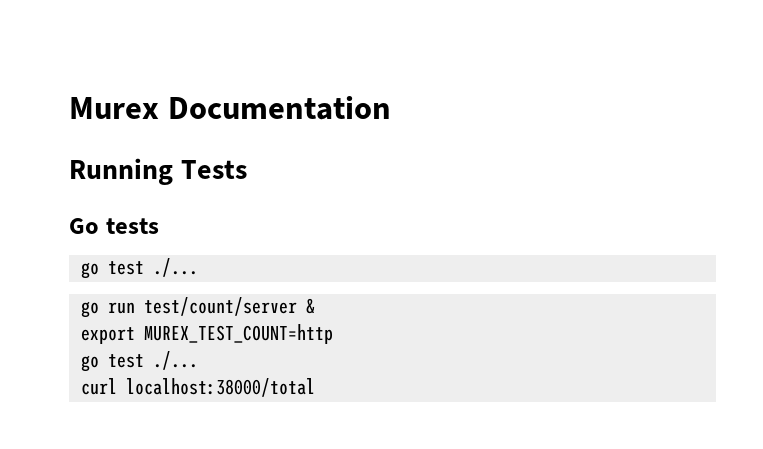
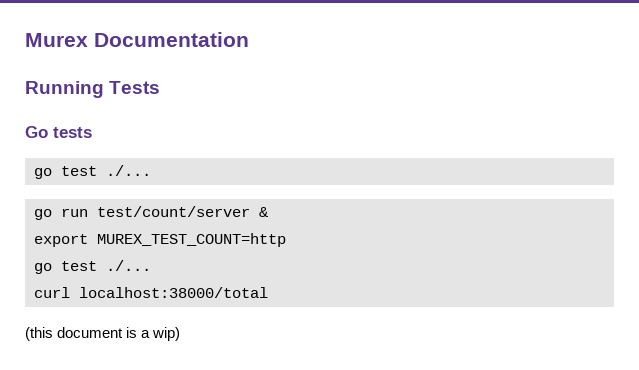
+ (this document is a wip)

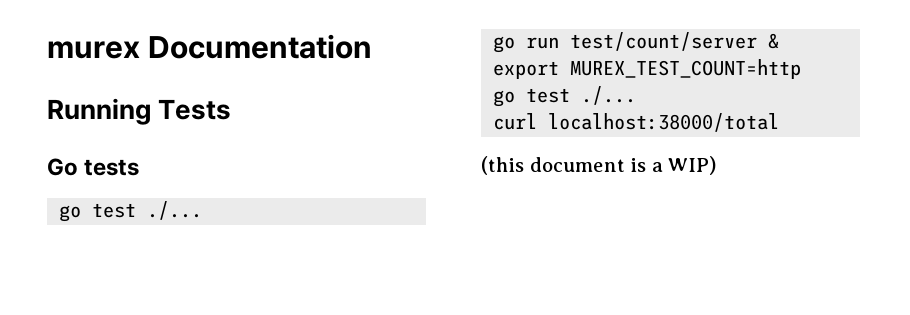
- Murex Documentation
+ murex Documentation
- (this document is a wip)
+ (this document is a WIP)

